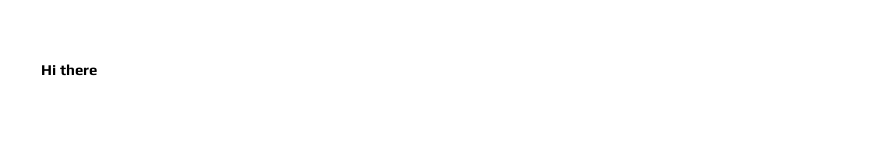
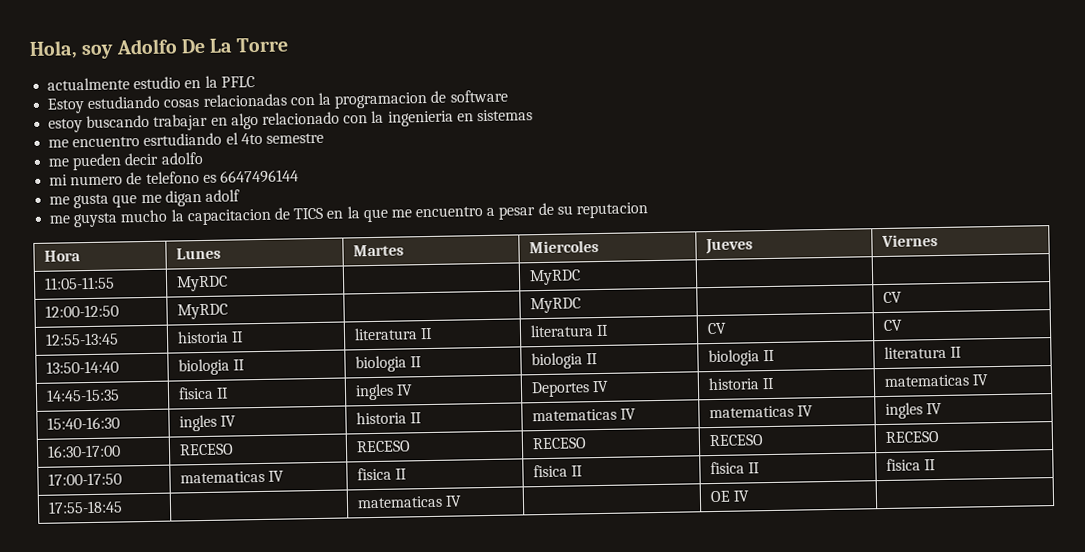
- Hi there
+ Hola, soy Adolfo De La Torre
+ actualmente estudio en la PFLC
+ Estoy estudiando cosas relacionadas con la programacion de software
+ estoy buscando trabajar en algo relacionado con la ingenieria en sistemas
+ me encuentro esrtudiando el 4to semestre
+ me pueden decir adolfo
+ mi numero de telefono es 6647496144
+ me gusta que me digan adolf
+ me guysta mucho la capacitacion de TICS en la que me encuentro a pesar de su reputacion
+ Hora | Lunes | Martes | Miercoles | Jueves | Viernes
+ 11:05-11:55 | MyRDC | | MyRDC | |
+ 12:00-12:50 | MyRDC | | MyRDC | | CV
+ 12:55-13:45 | historia II | literatura II | literatura II | CV | CV
+ 13:50-14:40 | biologia II | biologia II | biologia II | biologia II | literatura II
+ 14:45-15:35 | fisica II | ingles IV | Deportes IV | historia II | matematicas IV
+ 15:40-16:30 | ingles IV | historia II | matematicas IV | matematicas IV | ingles IV
+ 16:30-17:00 | RECESO | RECESO | RECESO | RECESO | RECESO
+ 17:00-17:50 | matematicas IV | fisica II | fisica II | fisica II | fisica II
+ 17:55-18:45 | | matematicas IV | | OE IV |

